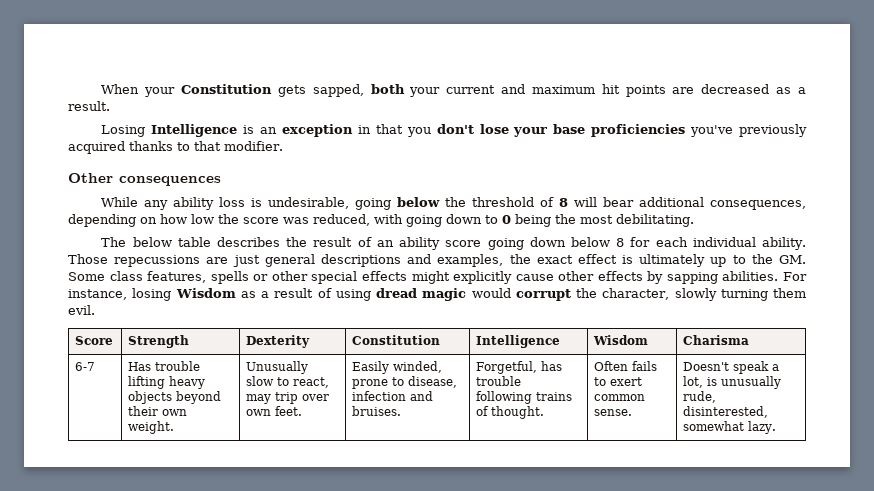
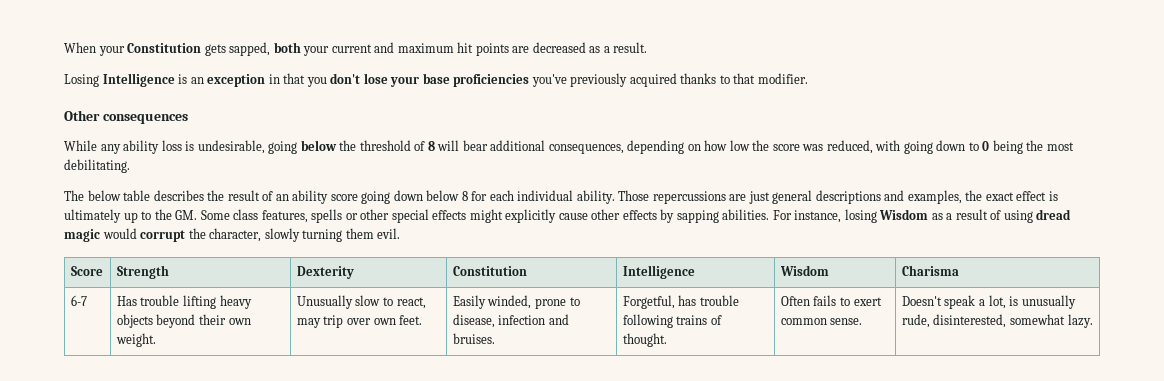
- Those repecussions are just general descriptions and examples, the exact effect is ultimately up to the GM. Some class features, spells or other special effects might explicitly cause other effects by sapping abilities.
+ Those repercussions are just general descriptions and examples, the exact effect is ultimately up to the GM. Some class features, spells or other special effects might explicitly cause other effects by sapping abilities.

